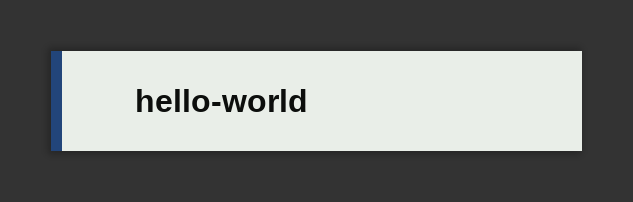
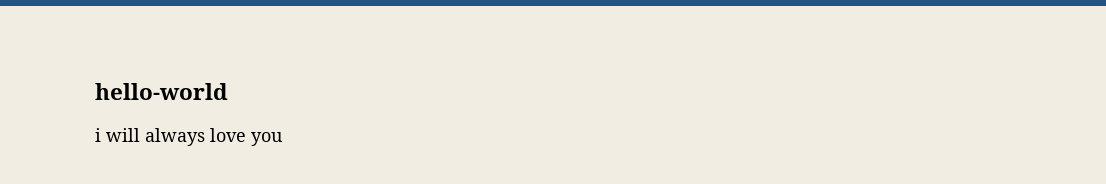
+ i will always love you

